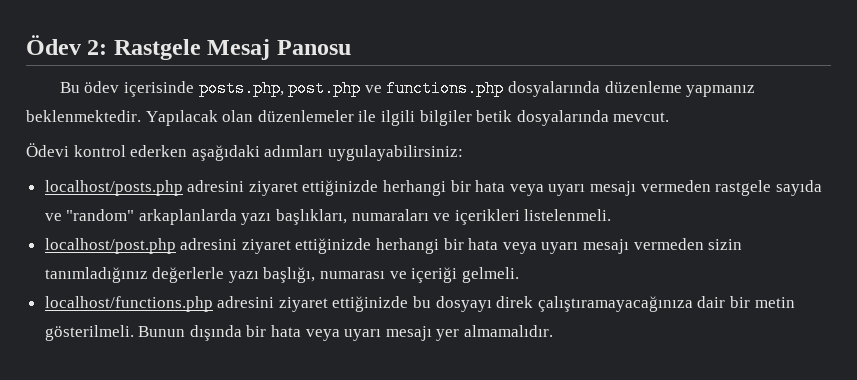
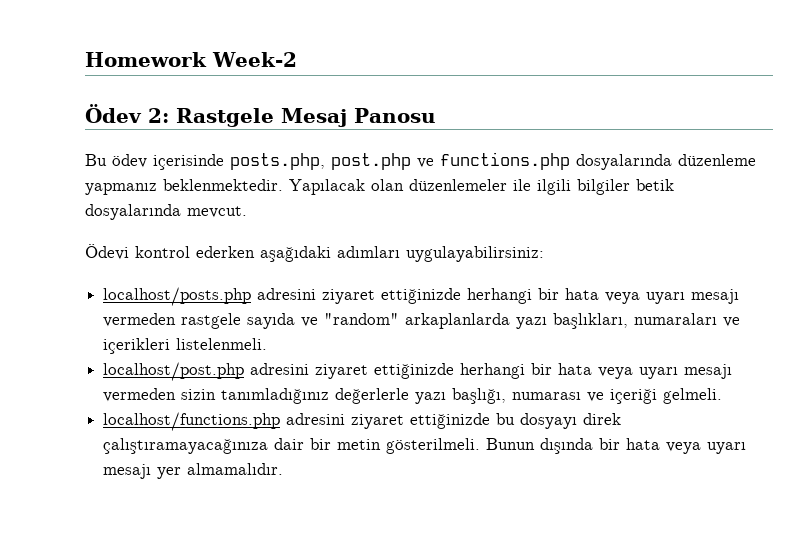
+ Homework Week-2

